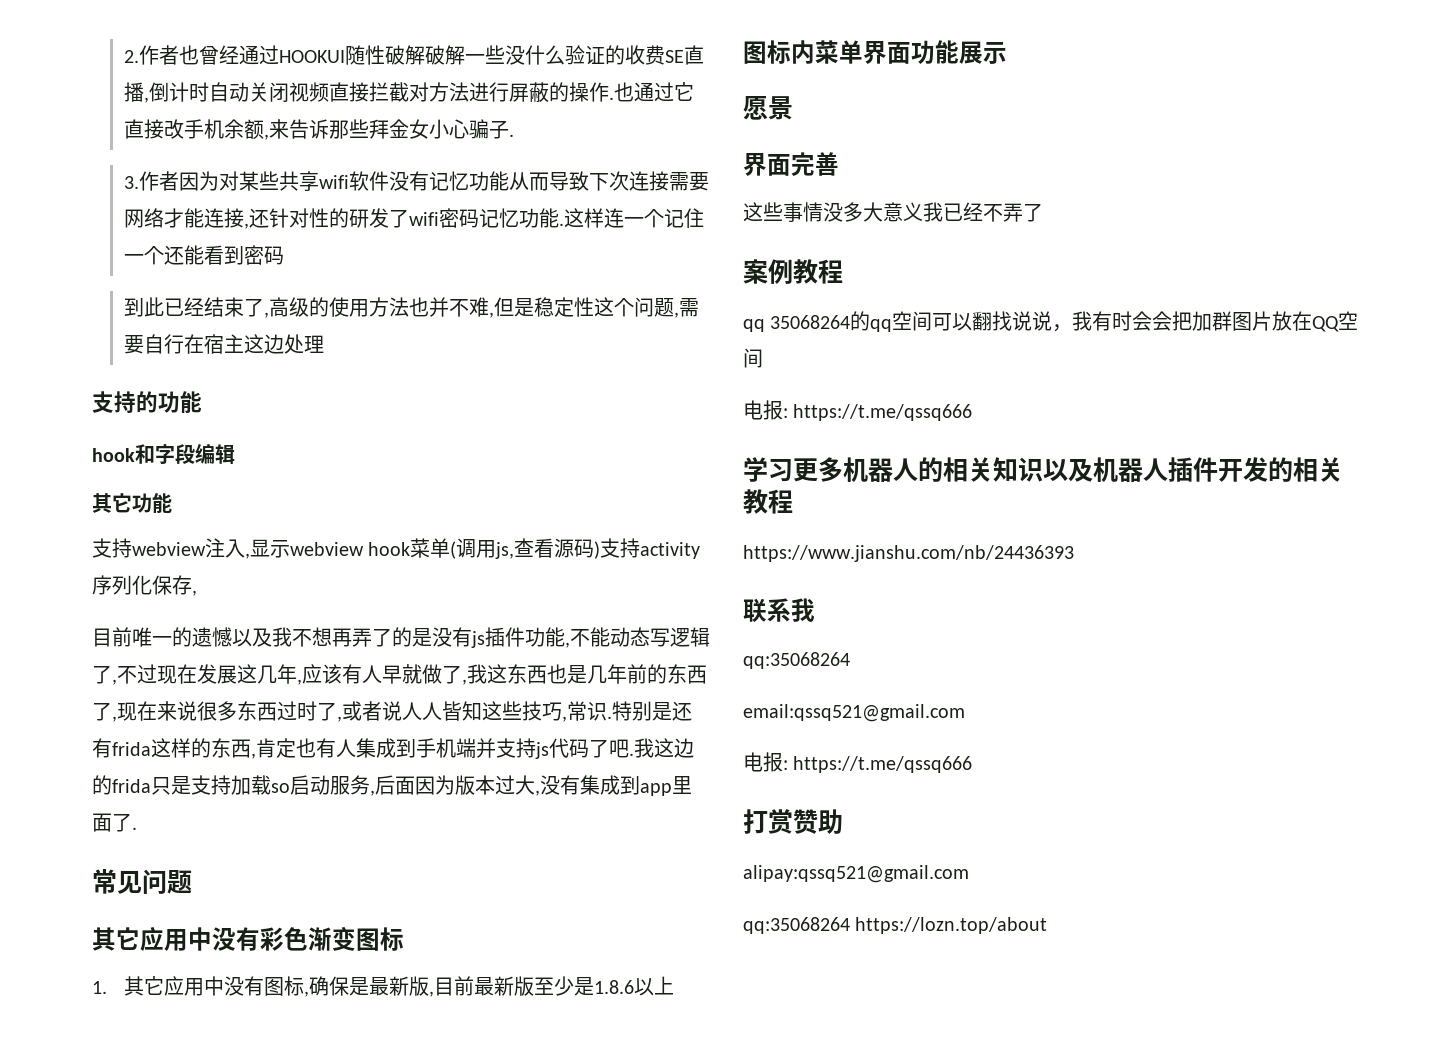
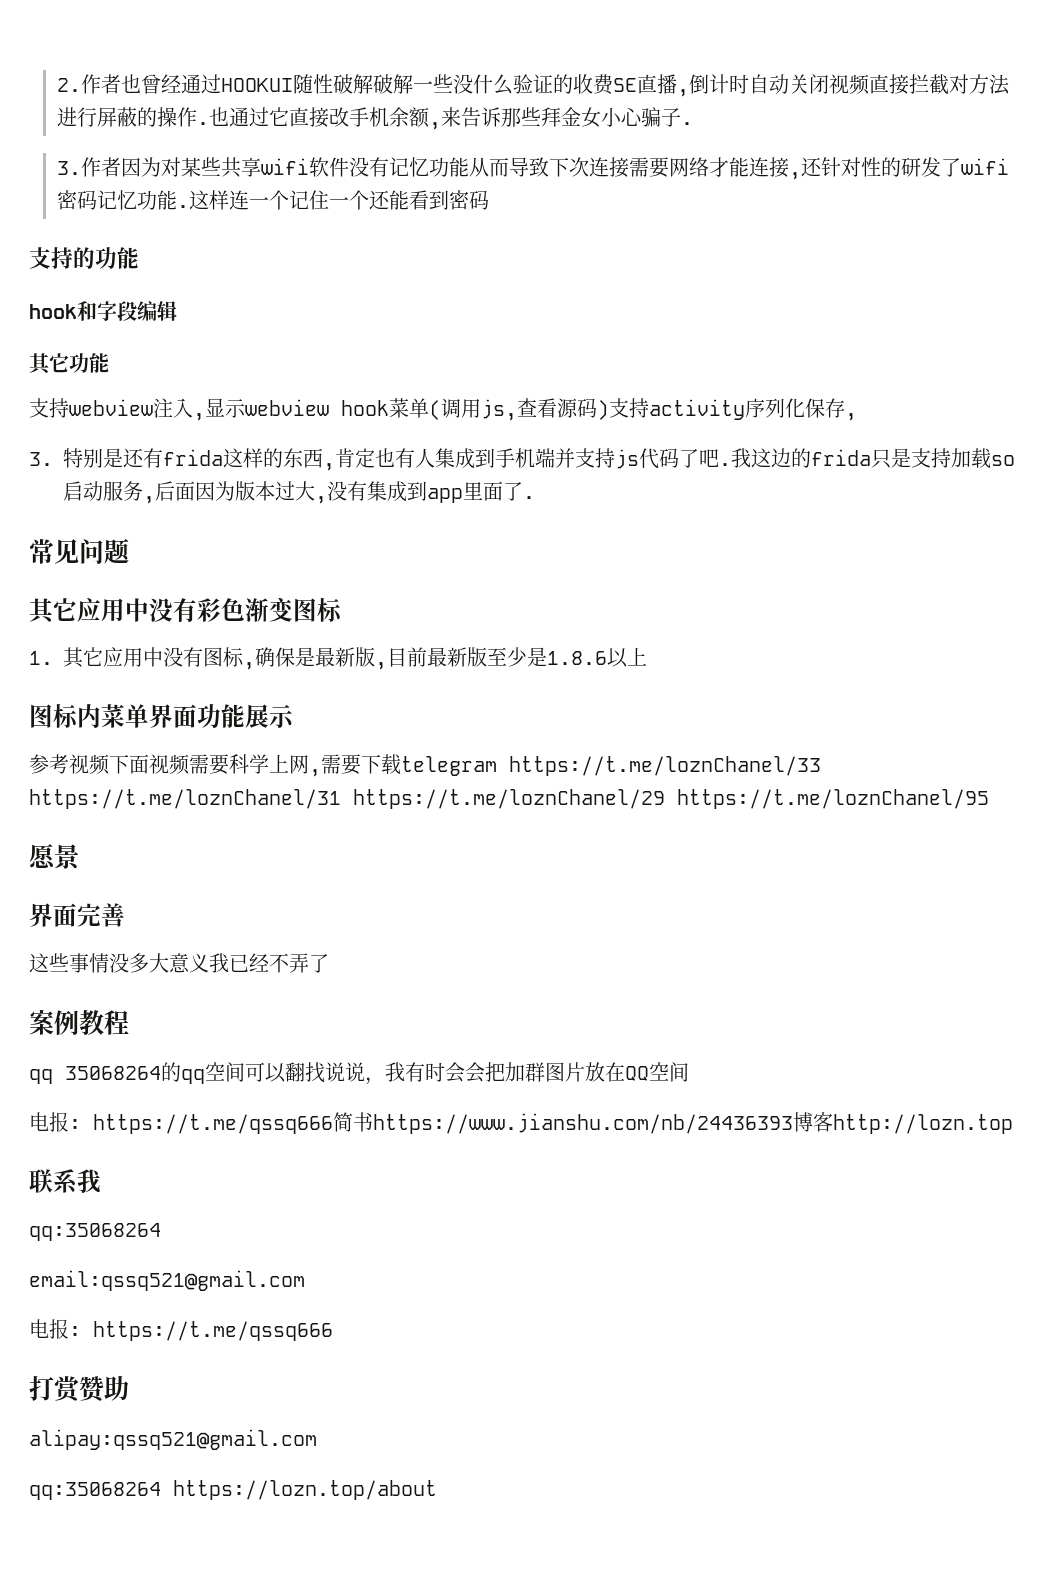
- 到此已经结束了,高级的使用方法也并不难,但是稳定性这个问题,需要自行在宿主这边处理
- 目前唯一的遗憾以及我不想再弄了的是没有js插件功能,不能动态写逻辑了,不过现在发展这几年,应该有人早就做了,我这东西也是几年前的东西了,现在来说很多东西过时了,或者说人人皆知这些技巧,常识.特别是还有frida这样的东西,肯定也有人集成到手机端并支持js代码了吧.
+ 3.特别是还有frida这样的东西,肯定也有人集成到手机端并支持js代码了吧.
+ 参考视频下面视频需要科学上网,需要下载telegram https://t.me/loznChanel/33 https://t.me/loznChanel/31 https://t.me/loznChanel/29 https://t.me/loznChanel/95
  qq 35068264的qq空间可以翻找说说，我有时会会把加群图片放在QQ空间
- 电报: https://t.me/qssq666
- 学习更多机器人的相关知识以及机器人插件开发的相关教程
- https://www.jianshu.com/nb/24436393
+ 电报: https://t.me/qssq666简书https://www.jianshu.com/nb/24436393博客http://lozn.top

